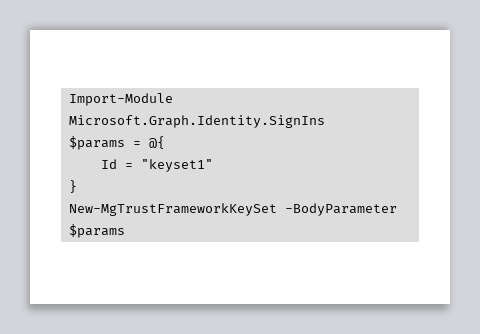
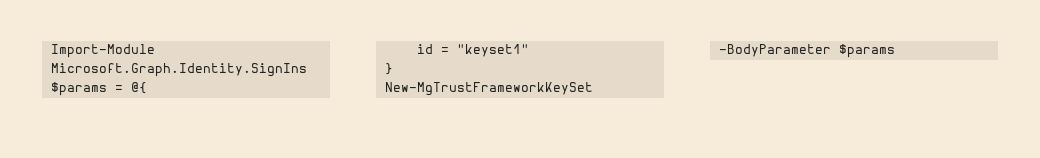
- Id = "keyset1"
+ id = "keyset1"

